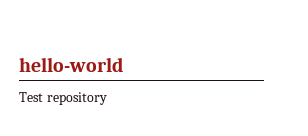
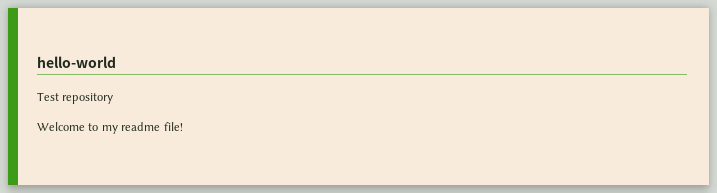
+ Welcome to my readme file!

